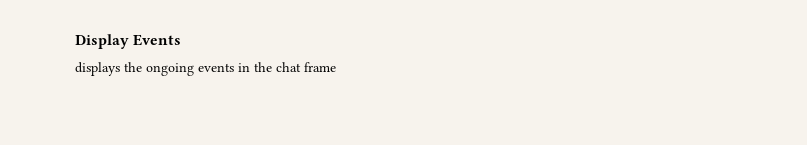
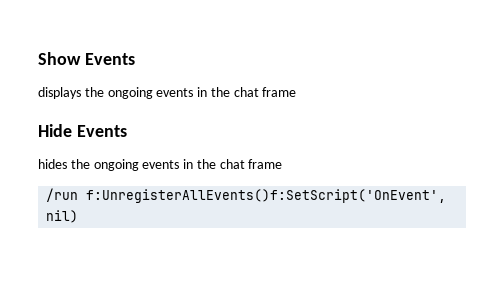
- Display Events
+ Show Events
+ Hide Events
+ hides the ongoing events in the chat frame
+ /run f:UnregisterAllEvents()f:SetScript('OnEvent', nil)

